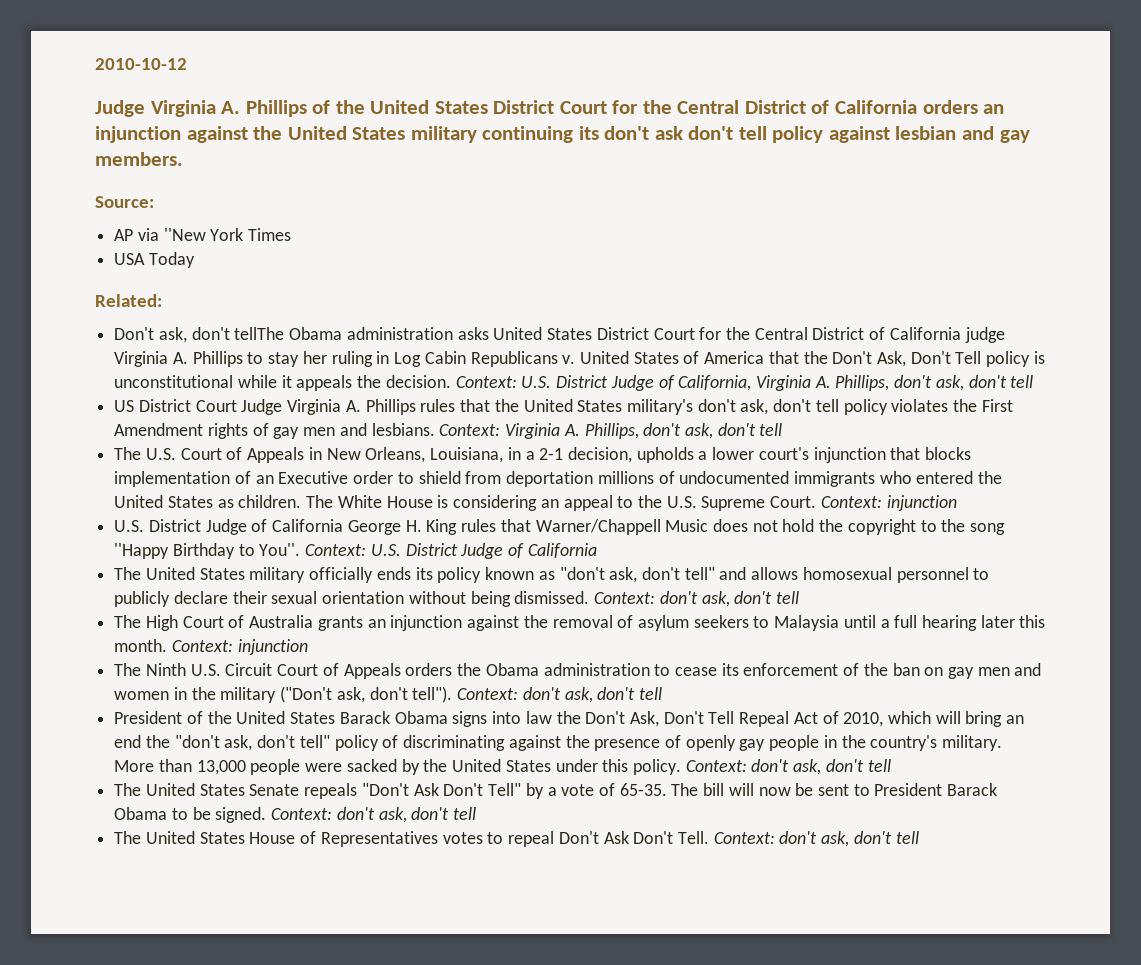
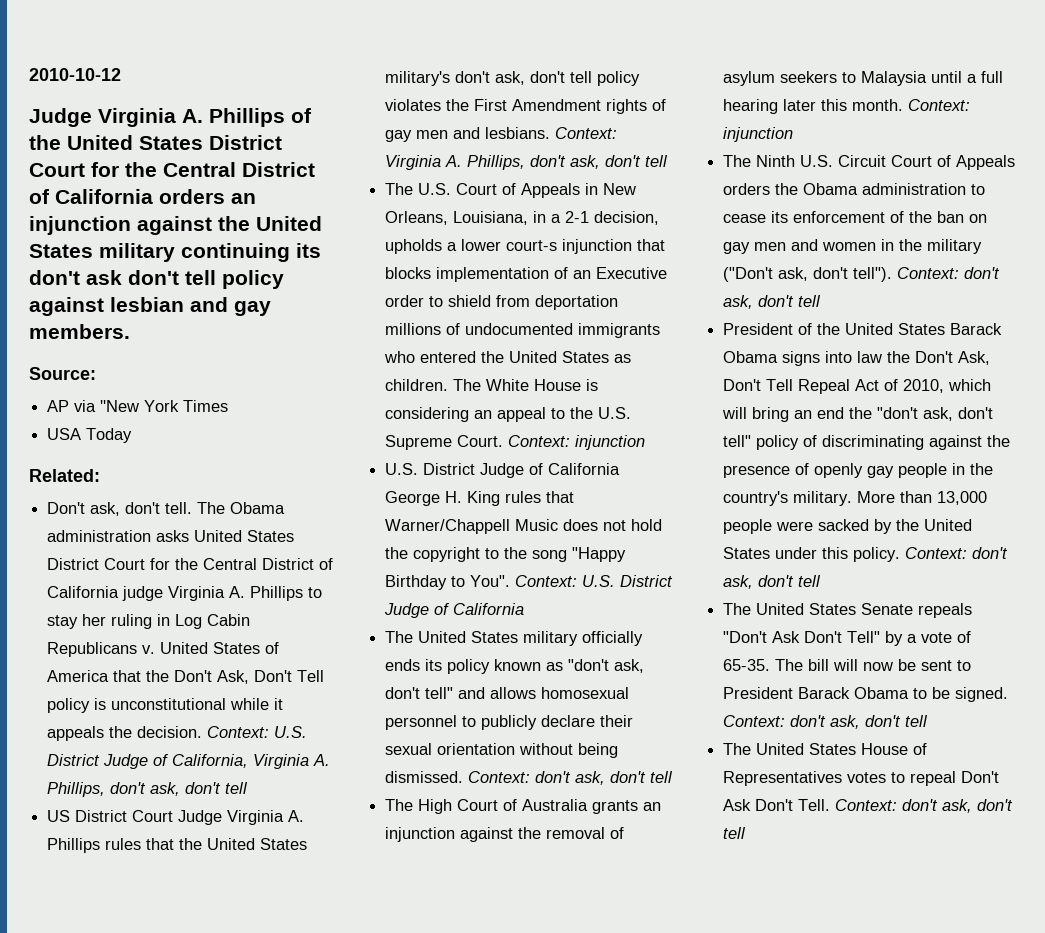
- Don't ask, don't tellThe Obama administration asks United States District Court for the Central District of California judge Virginia A. Phillips to stay her ruling in Log Cabin Republicans v.
+ Don't ask, don't tell. The Obama administration asks United States District Court for the Central District of California judge Virginia A. Phillips to stay her ruling in Log Cabin Republicans v.
- The U.S. Court of Appeals in New Orleans, Louisiana, in a 2-1 decision, upholds a lower court's injunction that blocks implementation of an Executive order to shield from deportation millions of undocumented immigrants who entered the United States as children.
+ The U.S. Court of Appeals in New Orleans, Louisiana, in a 2-1 decision, upholds a lower court-s injunction that blocks implementation of an Executive order to shield from deportation millions of undocumented immigrants who entered the United States as children.
- U.S. District Judge of California George H. King rules that Warner/Chappell Music does not hold the copyright to the song ''Happy Birthday to You''.
+ U.S. District Judge of California George H. King rules that Warner/Chappell Music does not hold the copyright to the song "Happy Birthday to You".

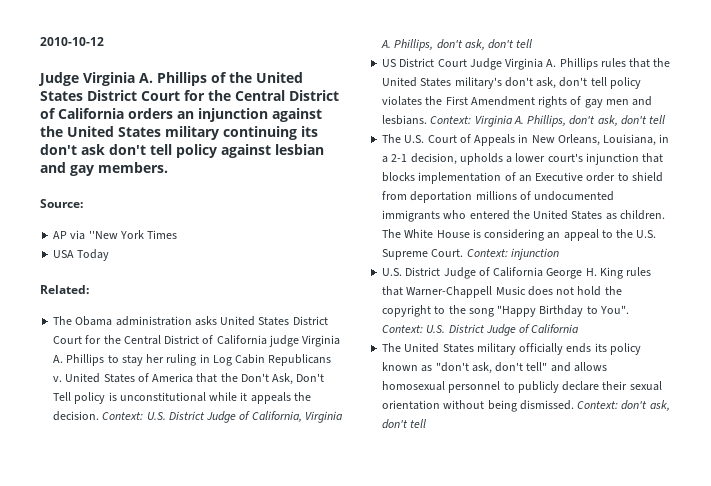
- Don't ask, don't tell.
- The U.S. Court of Appeals in New Orleans, Louisiana, in a 2-1 decision, upholds a lower court-s injunction that blocks implementation of an Executive order to shield from deportation millions of undocumented immigrants who entered the United States as children.
+ The U.S. Court of Appeals in New Orleans, Louisiana, in a 2-1 decision, upholds a lower court's injunction that blocks implementation of an Executive order to shield from deportation millions of undocumented immigrants who entered the United States as children.
- U.S. District Judge of California George H. King rules that Warner/Chappell Music does not hold the copyright to the song "Happy Birthday to You".
+ U.S. District Judge of California George H. King rules that Warner-Chappell Music does not hold the copyright to the song "Happy Birthday to You".
- The High Court of Australia grants an injunction against the removal of asylum seekers to Malaysia until a full hearing later this month. Context: injunction
- The Ninth U.S. Circuit Court of Appeals orders the Obama administration to cease its enforcement of the ban on gay men and women in the military ("Don't ask, don't tell"). Context: don't ask, don't tell
- President of the United States Barack Obama signs into law the Don't Ask, Don't Tell Repeal Act of 2010, which will bring an end the "don't ask, don't tell" policy of discriminating against the presence of openly gay people in the country's military. More than 13,000 people were sacked by the United States under this policy. Context: don't ask, don't tell
- The United States Senate repeals "Don't Ask Don't Tell" by a vote of 65-35. The bill will now be sent to President Barack Obama to be signed. Context: don't ask, don't tell
- The United States House of Representatives votes to repeal Don't Ask Don't Tell. Context: don't ask, don't tell

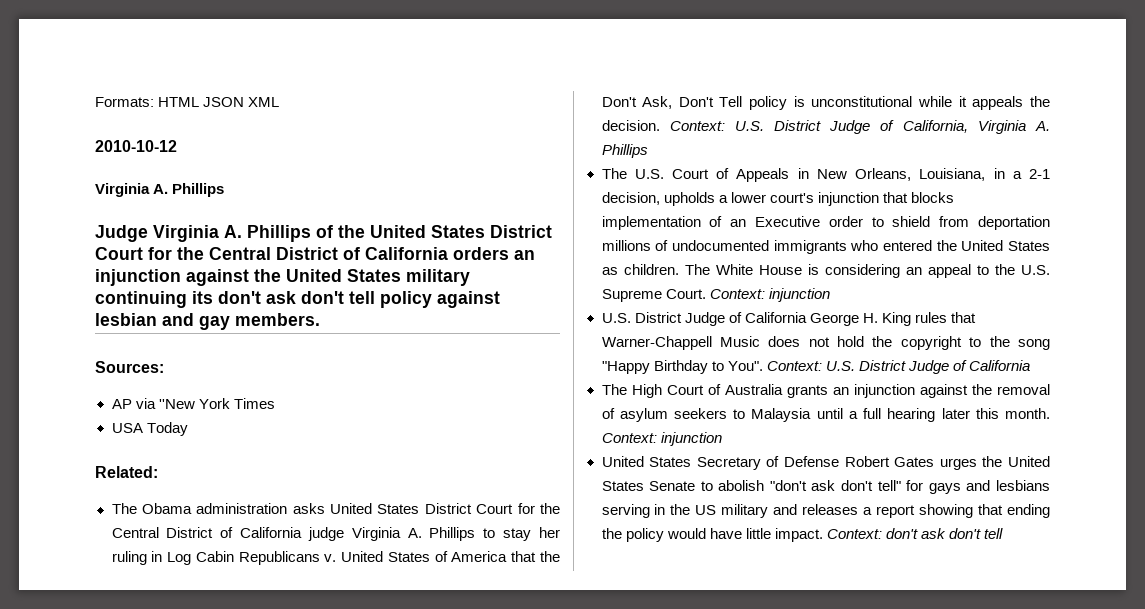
+ Formats: HTML JSON XML
  2010-10-12
+ Virginia A. Phillips
- Source:
+ Sources:
- Context: U.S. District Judge of California, Virginia A. Phillips, don't ask, don't tell
- US District Court Judge Virginia A. Phillips rules that the United States military's don't ask, don't tell policy violates the First Amendment rights of gay men and lesbians. Context: Virginia A. Phillips, don't ask, don't tell
+ Context: U.S. District Judge of California, Virginia A. Phillips
- The United States military officially ends its policy known as "don't ask, don't tell" and allows homosexual personnel to publicly declare their sexual orientation without being dismissed.
+ The High Court of Australia grants an injunction against the removal of asylum seekers to Malaysia until a full hearing later this month. Context: injunction
+ United States Secretary of Defense Robert Gates urges the United States Senate to abolish "don't ask don't tell" for gays and lesbians serving in the US military and releases a report showing that ending the policy would have little impact.
- Context: don't ask, don't tell
+ Context: don't ask don't tell

